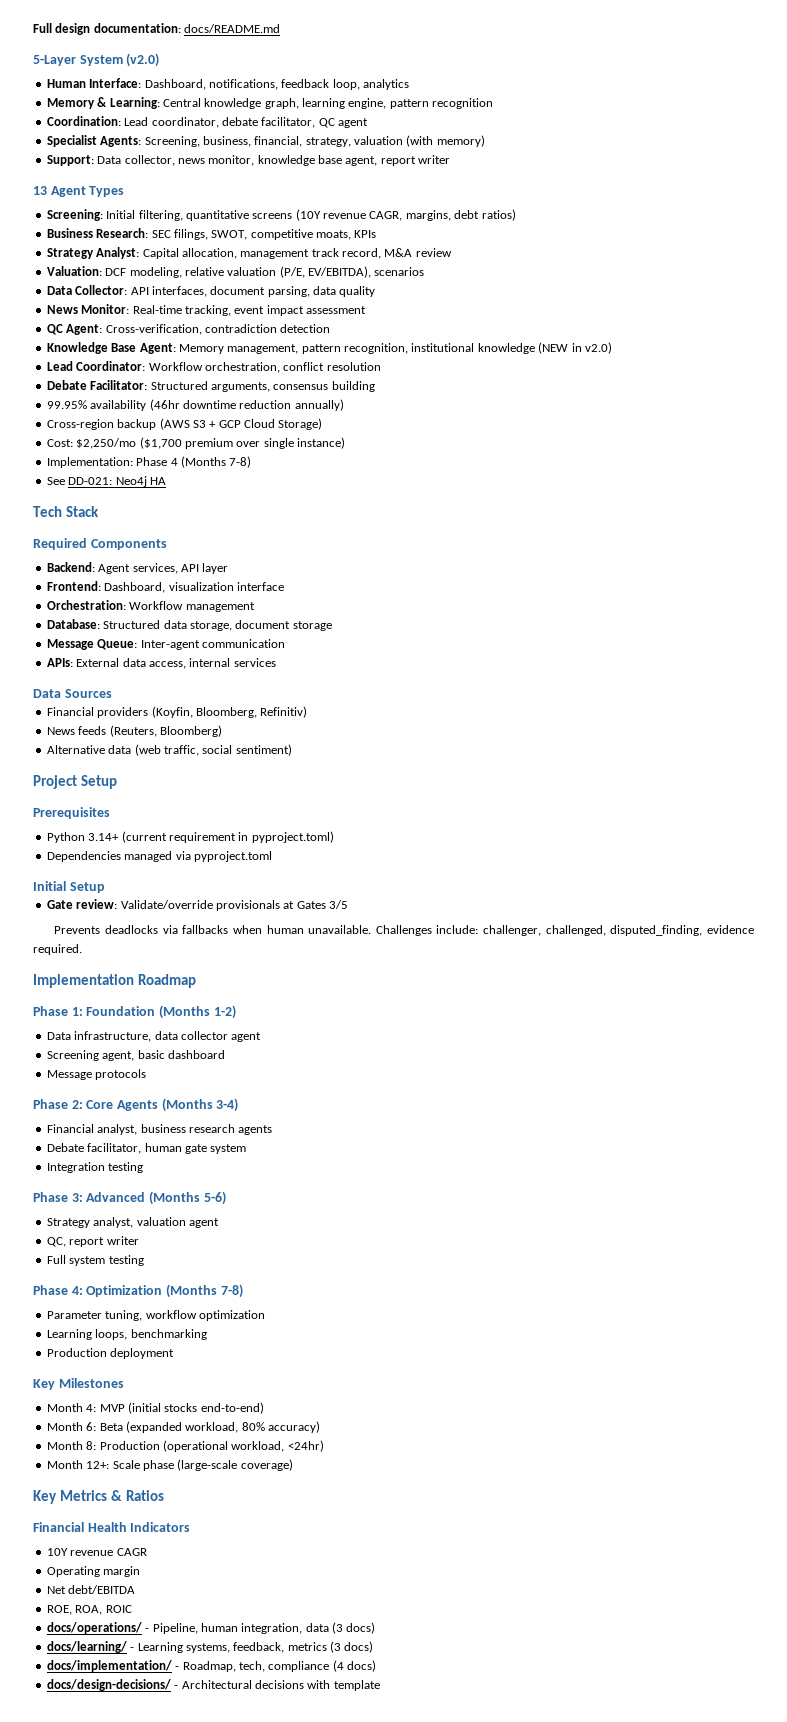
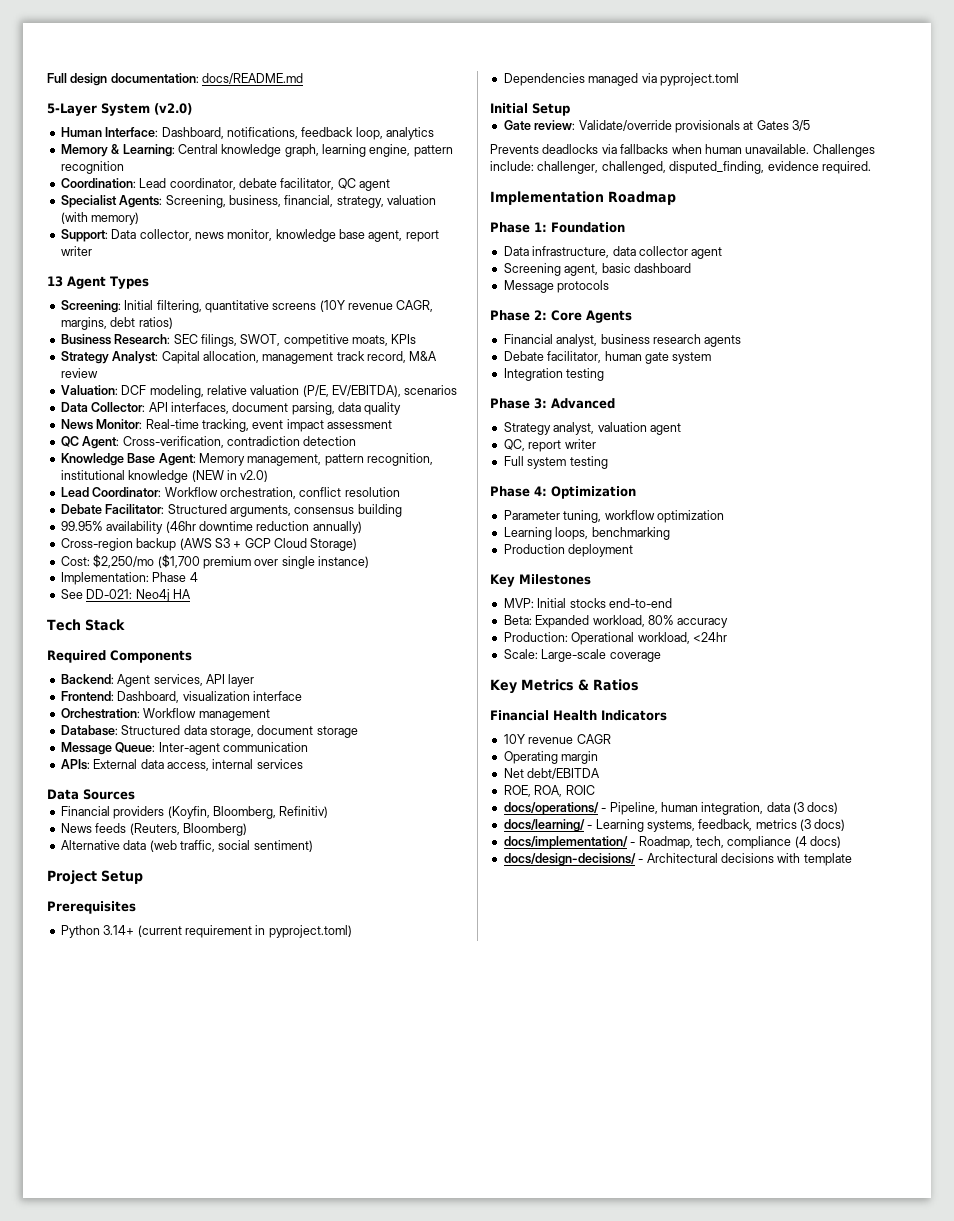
- Implementation: Phase 4 (Months 7-8)
+ Implementation: Phase 4
- Phase 1: Foundation (Months 1-2)
+ Phase 1: Foundation
- Phase 2: Core Agents (Months 3-4)
+ Phase 2: Core Agents
- Phase 3: Advanced (Months 5-6)
+ Phase 3: Advanced
- Phase 4: Optimization (Months 7-8)
+ Phase 4: Optimization
- Month 4: MVP (initial stocks end-to-end)
- Month 6: Beta (expanded workload, 80% accuracy)
- Month 8: Production (operational workload, <24hr)
- Month 12+: Scale phase (large-scale coverage)
+ MVP: Initial stocks end-to-end
+ Beta: Expanded workload, 80% accuracy
+ Production: Operational workload, <24hr
+ Scale: Large-scale coverage

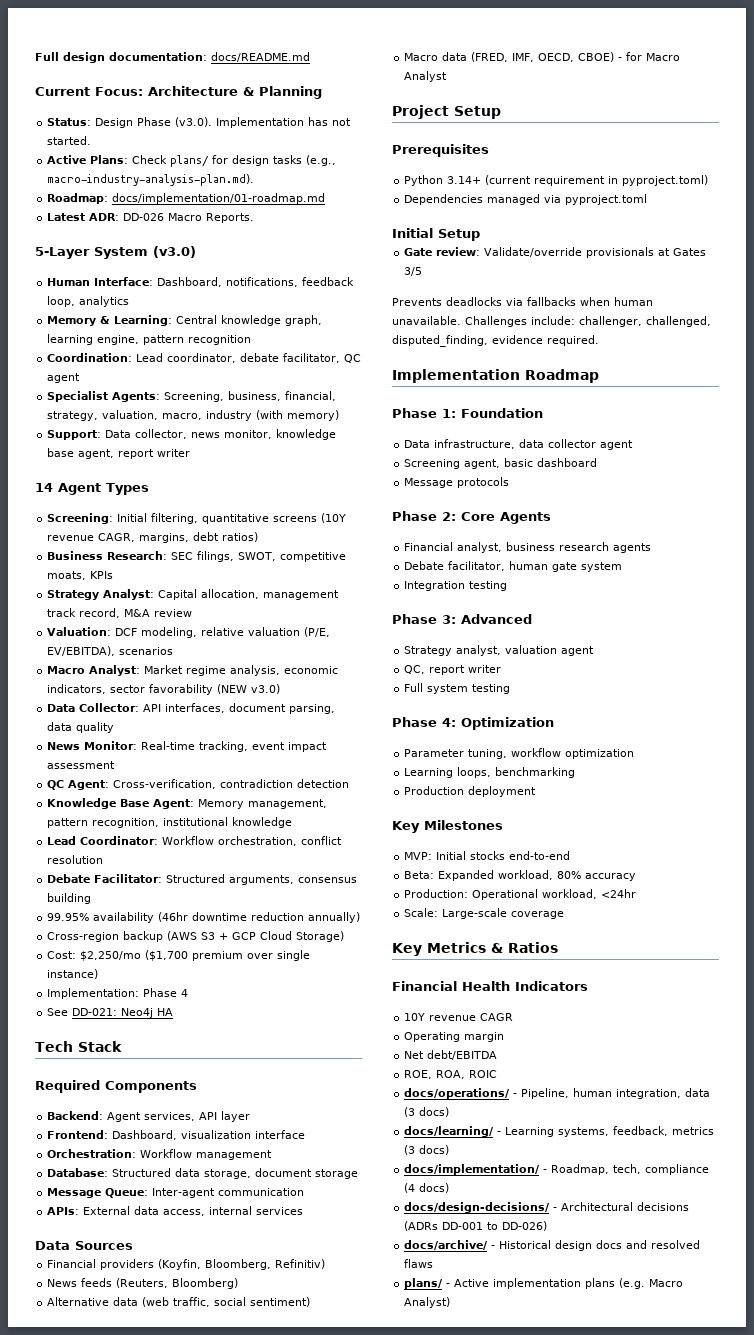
+ Current Focus: Architecture & Planning
+ Status: Design Phase (v3.0). Implementation has not started.
+ Active Plans: Check plans/ for design tasks (e.g., macro-industry-analysis-plan.md).
+ Roadmap: docs/implementation/01-roadmap.md
+ Latest ADR: DD-026 Macro Reports.
- 5-Layer System (v2.0)
+ 5-Layer System (v3.0)
- Specialist Agents: Screening, business, financial, strategy, valuation (with memory)
+ Specialist Agents: Screening, business, financial, strategy, valuation, macro, industry (with memory)
- 13 Agent Types
+ 14 Agent Types
+ Macro Analyst: Market regime analysis, economic indicators, sector favorability (NEW v3.0)
- Knowledge Base Agent: Memory management, pattern recognition, institutional knowledge (NEW in v2.0)
+ Knowledge Base Agent: Memory management, pattern recognition, institutional knowledge
+ Macro data (FRED, IMF, OECD, CBOE) - for Macro Analyst
- docs/design-decisions/ - Architectural decisions with template
+ docs/design-decisions/ - Architectural decisions (ADRs DD-001 to DD-026)
+ docs/archive/ - Historical design docs and resolved flaws
+ plans/ - Active implementation plans (e.g. Macro Analyst)

